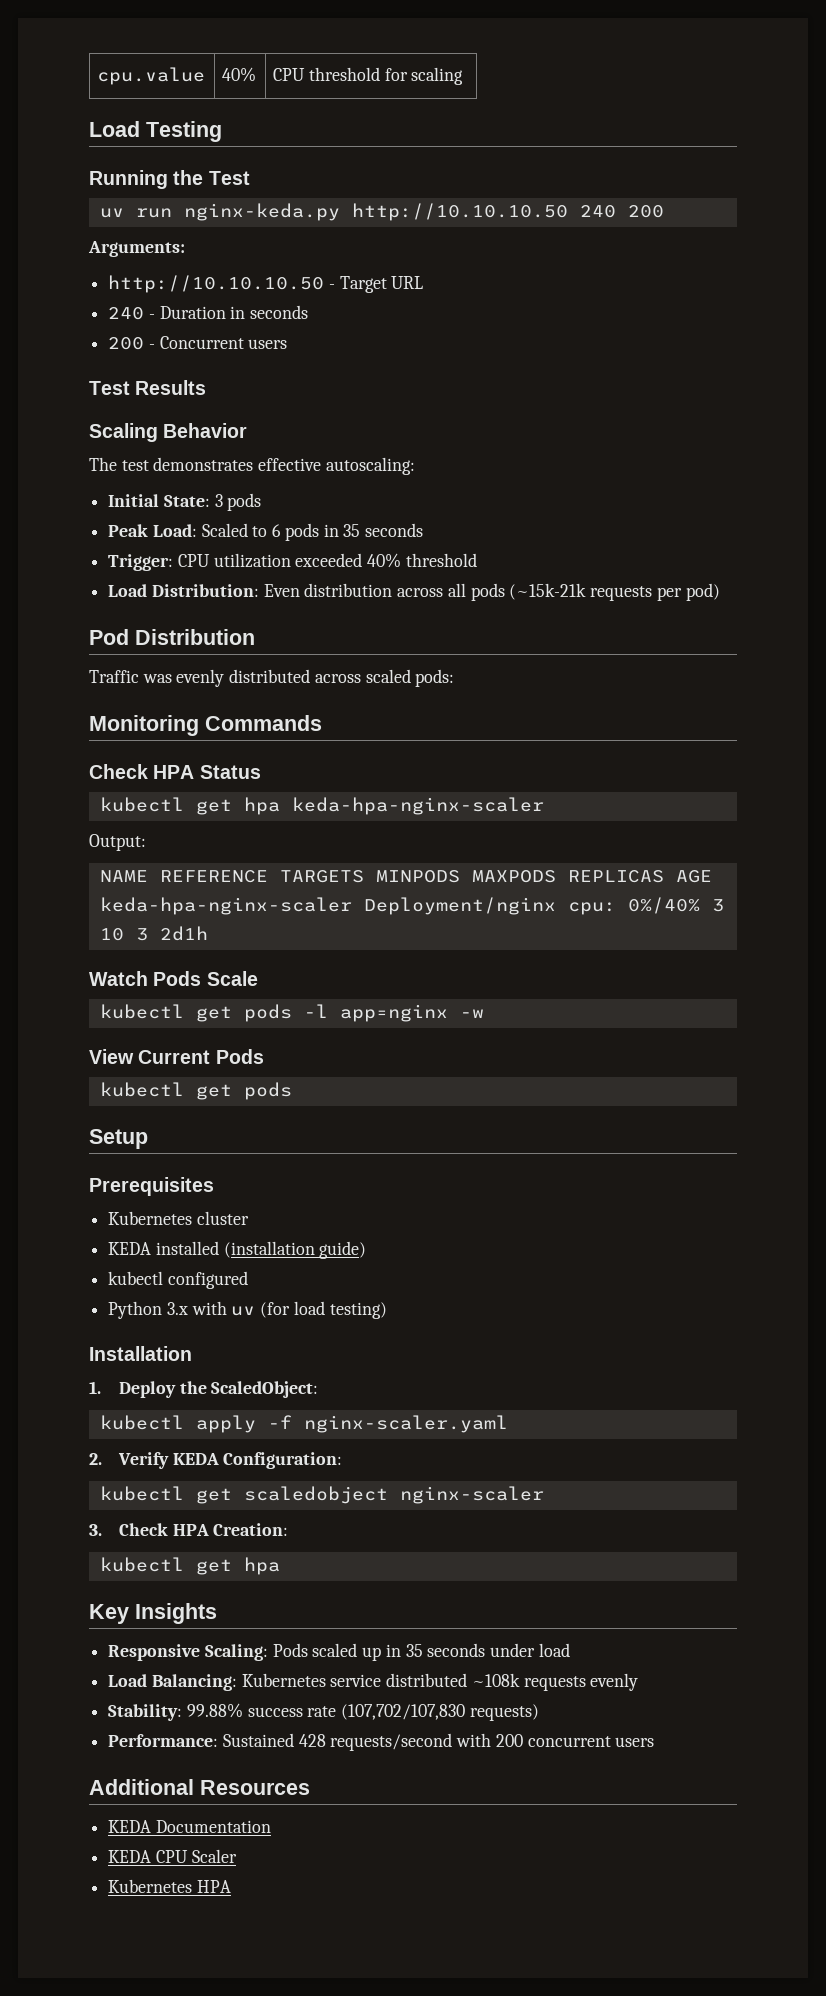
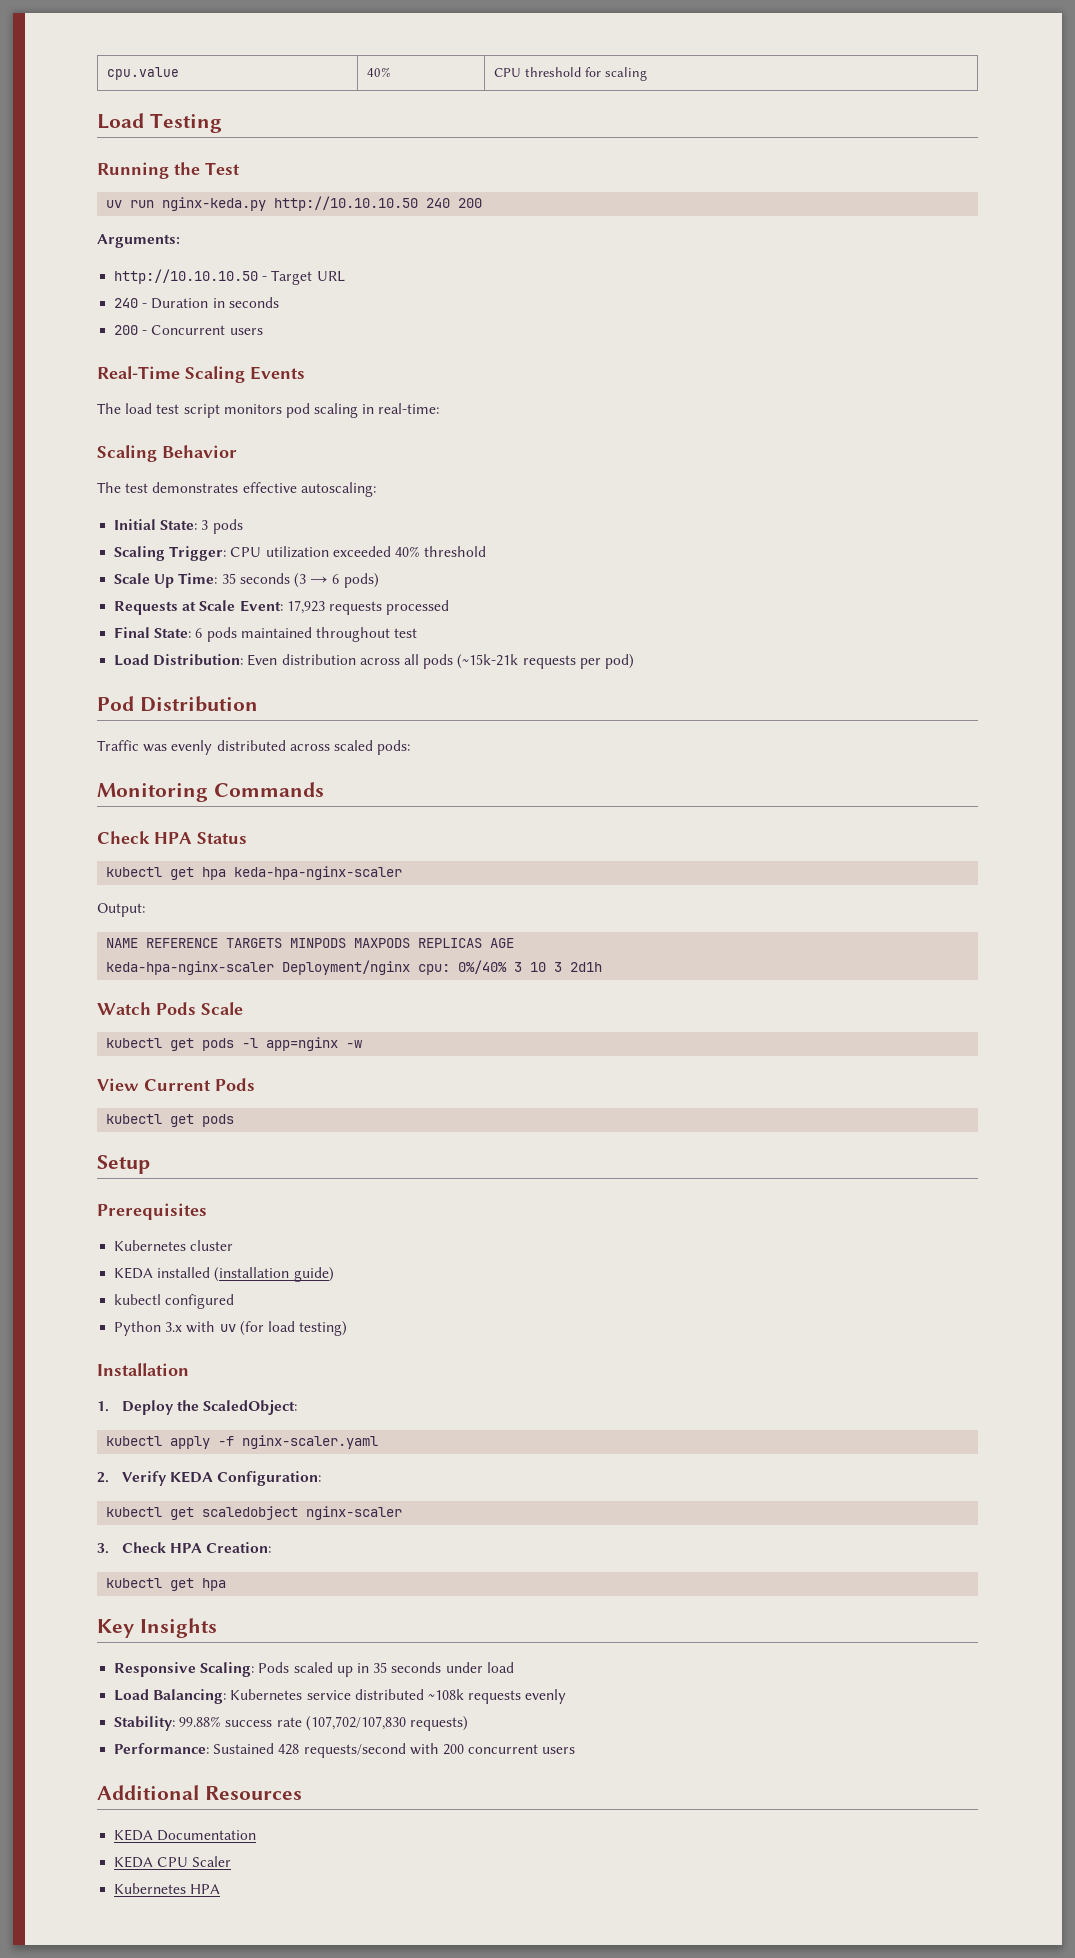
- Test Results
+ Real-Time Scaling Events
+ The load test script monitors pod scaling in real-time:
- Peak Load: Scaled to 6 pods in 35 seconds
- Trigger: CPU utilization exceeded 40% threshold
+ Scaling Trigger: CPU utilization exceeded 40% threshold
+ Scale Up Time: 35 seconds (3 → 6 pods)
+ Requests at Scale Event: 17,923 requests processed
+ Final State: 6 pods maintained throughout test

